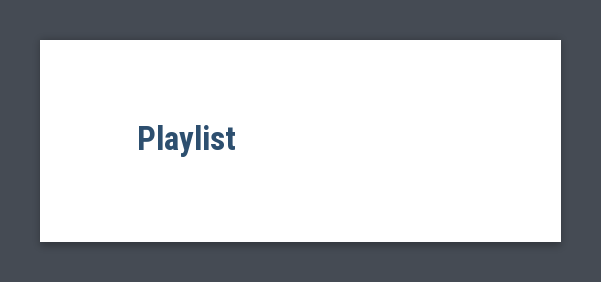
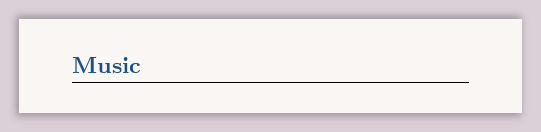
- Playlist
+ Music

